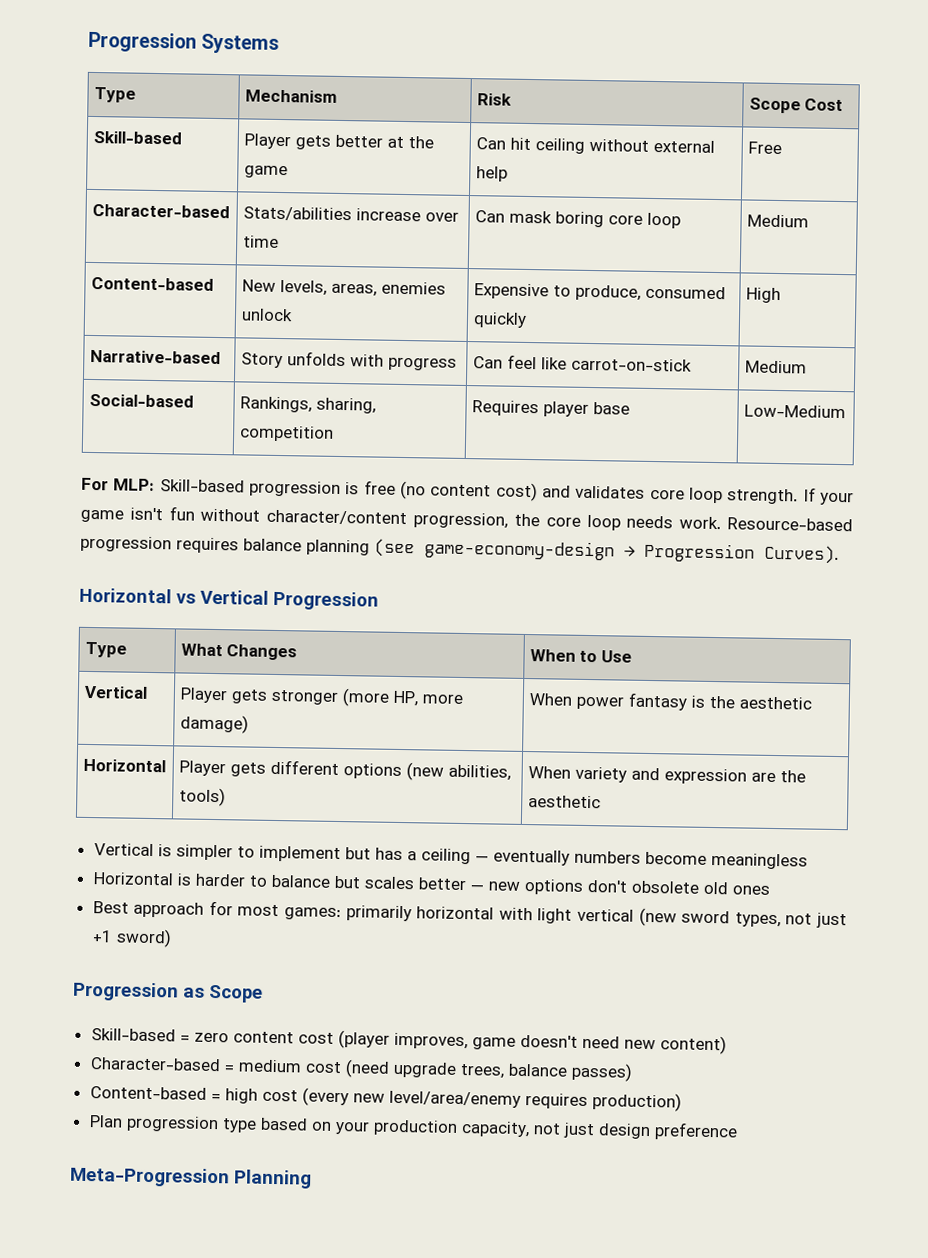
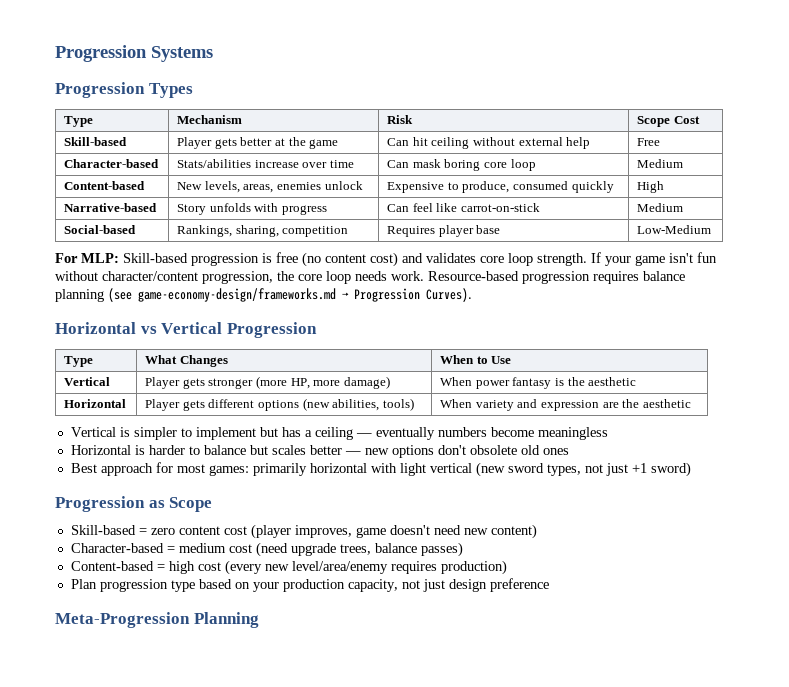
+ Progression Types
- Resource-based progression requires balance planning (see game-economy-design → Progression Curves).
+ Resource-based progression requires balance planning (see game-economy-design/frameworks.md → Progression Curves).

